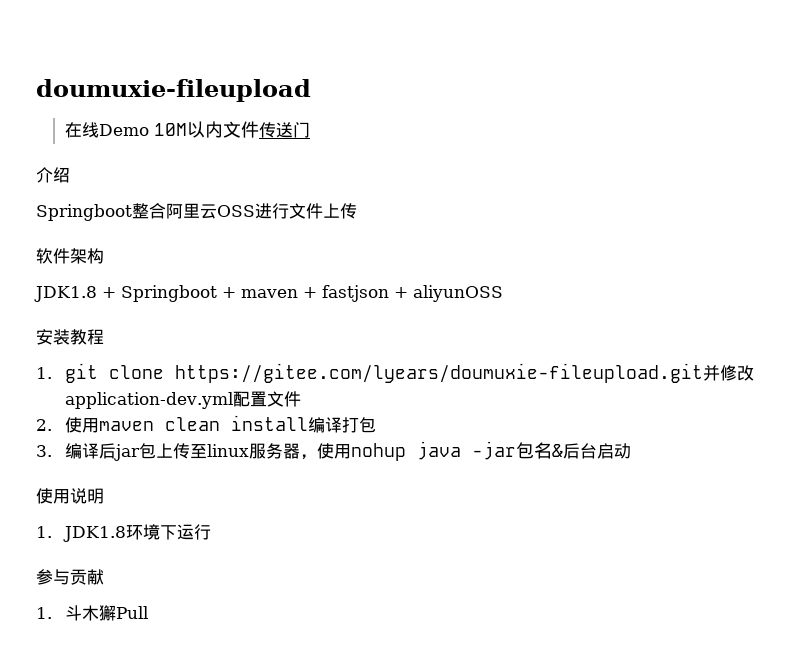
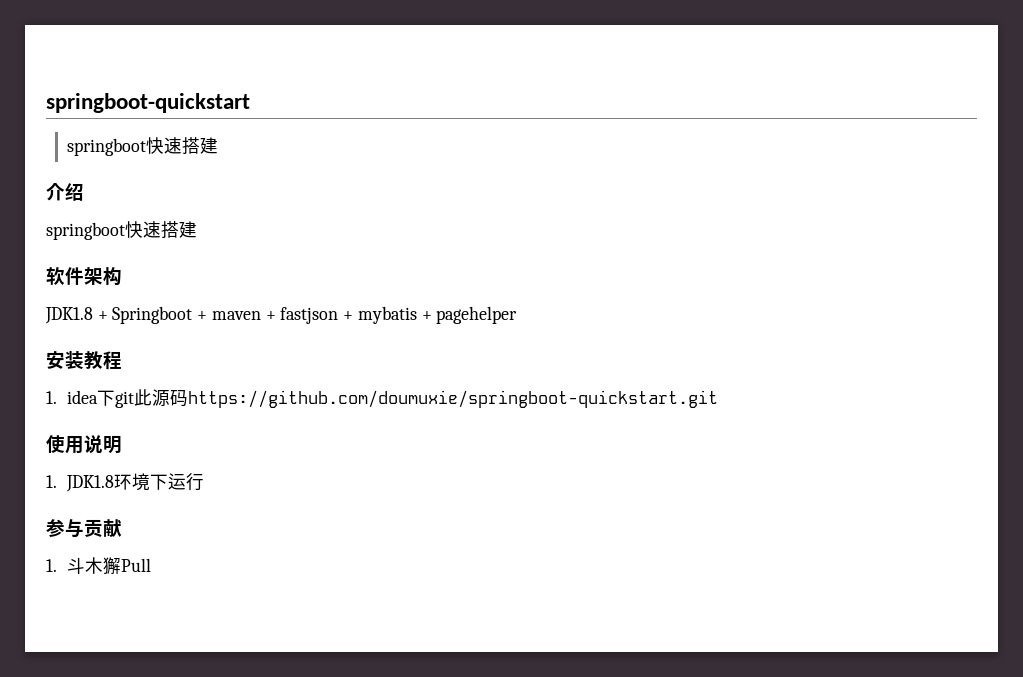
- doumuxie-fileupload
- 在线Demo 10M以内文件传送门
+ springboot-quickstart
+ springboot快速搭建
  介绍
- Springboot整合阿里云OSS进行文件上传
+ springboot快速搭建
- JDK1.8 + Springboot + maven + fastjson + aliyunOSS
+ JDK1.8 + Springboot + maven + fastjson + mybatis + pagehelper
- 1. git clone https://gitee.com/lyears/doumuxie-fileupload.git并修改application-dev.yml配置文件
- 2.使用maven clean install编译打包
- 3.编译后jar包上传至linux服务器，使用nohup java -jar包名&后台启动
+ 1. idea下git此源码https://github.com/doumuxie/springboot-quickstart.git

